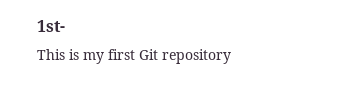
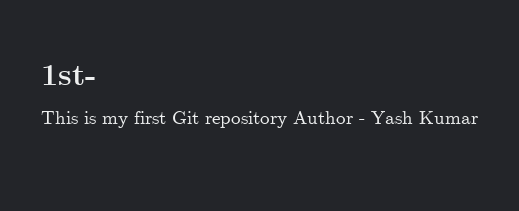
- This is my first Git repository
+ This is my first Git repository Author - Yash Kumar

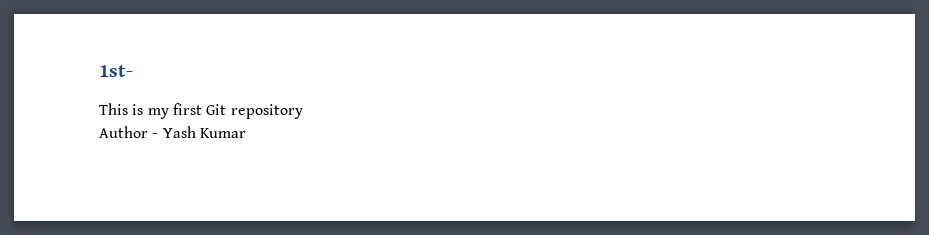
- This is my first Git repository Author - Yash Kumar
+ This is my first Git repository
+ Author - Yash Kumar

